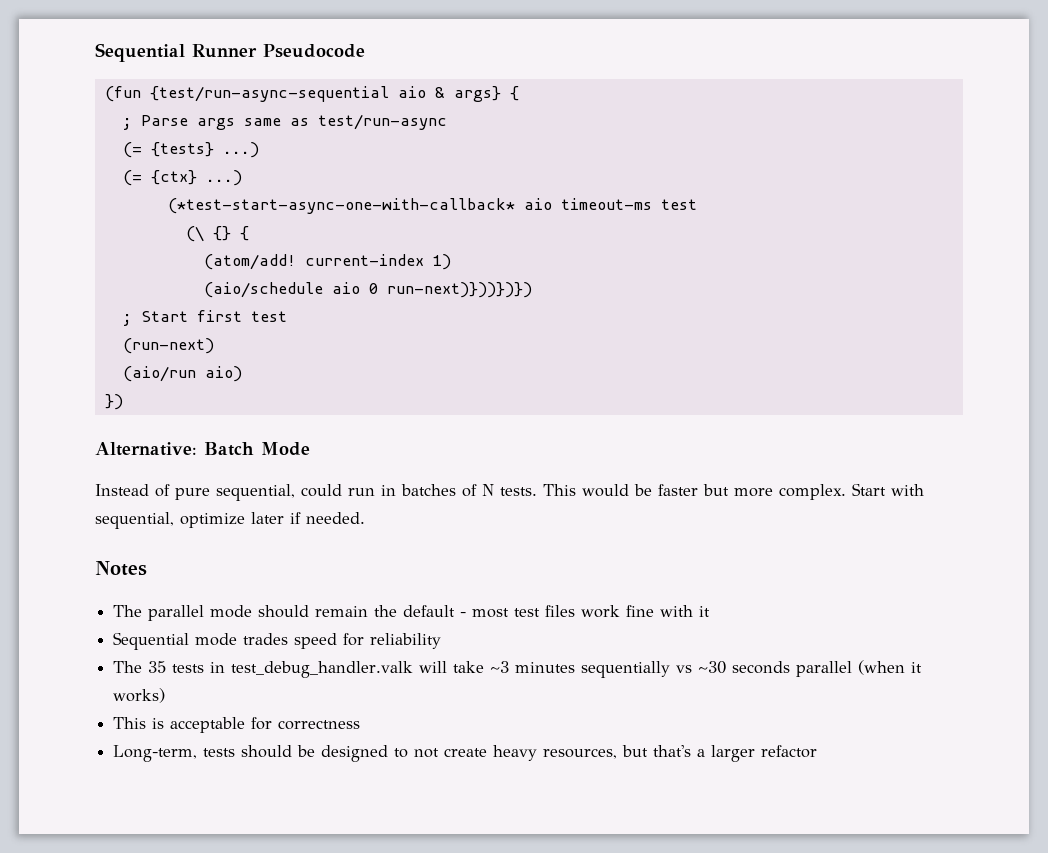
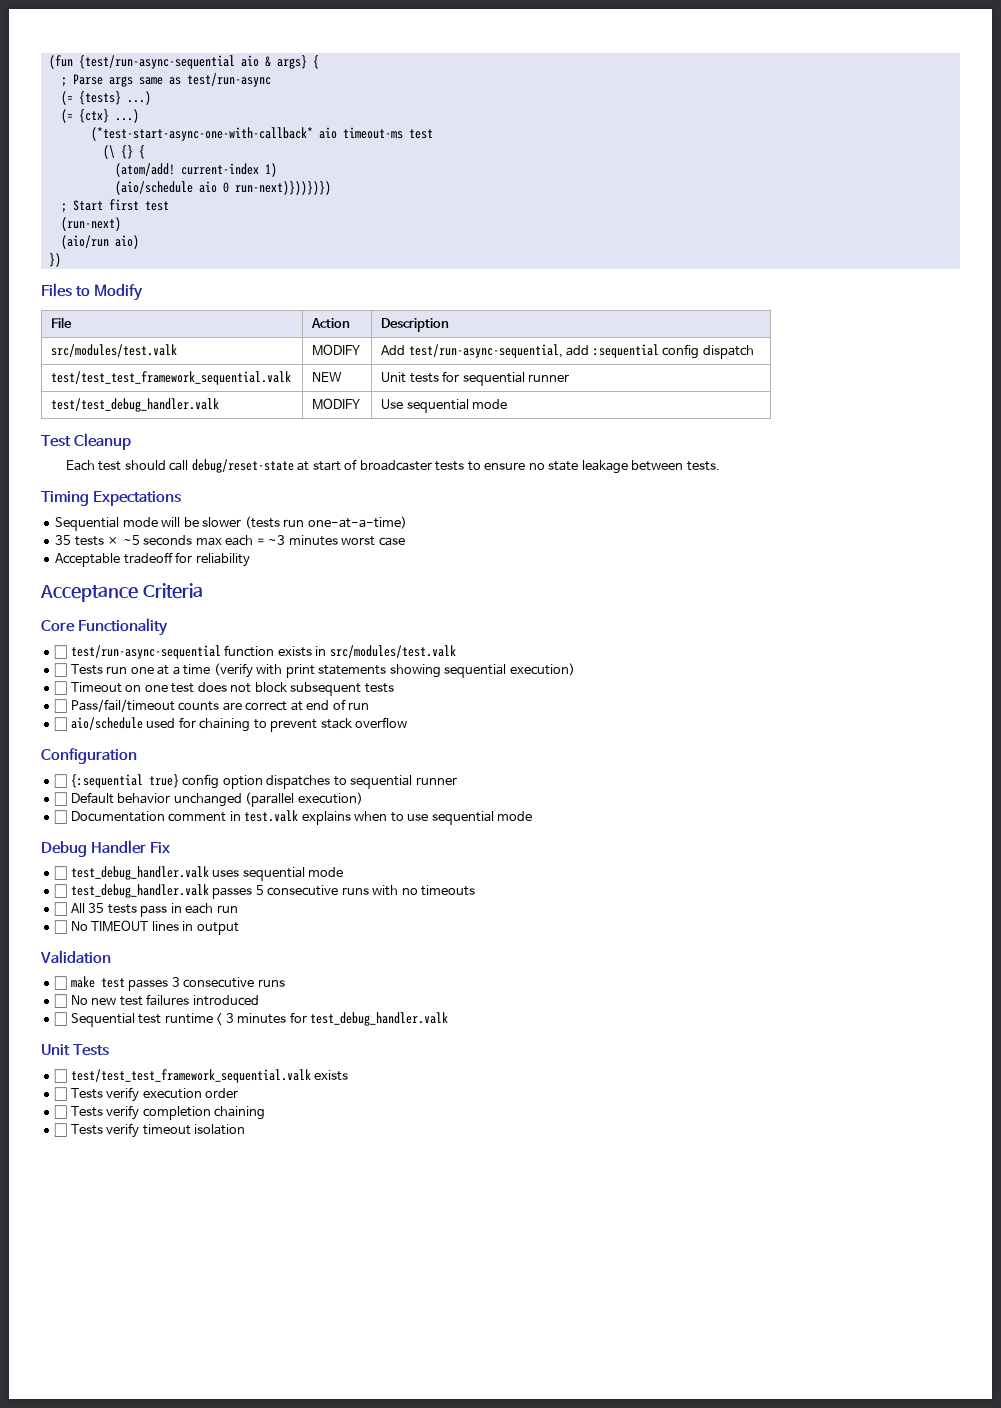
- Sequential Runner Pseudocode
- Alternative: Batch Mode
- Instead of pure sequential, could run in batches of N tests. This would be faster but more complex. Start with sequential, optimize later if needed.
- Notes
- The parallel mode should remain the default - most test files work fine with it
- Sequential mode trades speed for reliability
- The 35 tests in test_debug_handler.valk will take ~3 minutes sequentially vs ~30 seconds parallel (when it works)
- This is acceptable for correctness
- Long-term, tests should be designed to not create heavy resources, but that's a larger refactor
+ Files to Modify
+ File | Action | Description
+ src/modules/test.valk | MODIFY | Add test/run-async-sequential, add :sequential config dispatch
+ test/test_test_framework_sequential.valk | NEW | Unit tests for sequential runner
+ test/test_debug_handler.valk | MODIFY | Use sequential mode
+ Test Cleanup
+ Each test should call debug/reset-state at start of broadcaster tests to ensure no state leakage between tests.
+ Timing Expectations
+ Sequential mode will be slower (tests run one-at-a-time)
+ 35 tests × ~5 seconds max each = ~3 minutes worst case
+ Acceptable tradeoff for reliability
+ Acceptance Criteria
+ Core Functionality
+ ☐ test/run-async-sequential function exists in src/modules/test.valk
+ ☐ Tests run one at a time (verify with print statements showing sequential execution)
+ ☐ Timeout on one test does not block subsequent tests
+ ☐ Pass/fail/timeout counts are correct at end of run
+ ☐ aio/schedule used for chaining to prevent stack overflow
+ Configuration
+ ☐ {:sequential true} config option dispatches to sequential runner
+ ☐ Default behavior unchanged (parallel execution)
+ ☐ Documentation comment in test.valk explains when to use sequential mode
+ Debug Handler Fix
+ ☐ test_debug_handler.valk uses sequential mode
+ ☐ test_debug_handler.valk passes 5 consecutive runs with no timeouts
+ ☐ All 35 tests pass in each run
+ ☐ No TIMEOUT lines in output
+ Validation
+ ☐ make test passes 3 consecutive runs
+ ☐ No new test failures introduced
+ ☐ Sequential test runtime < 3 minutes for test_debug_handler.valk
+ Unit Tests
+ ☐ test/test_test_framework_sequential.valk exists
+ ☐ Tests verify execution order
+ ☐ Tests verify completion chaining
+ ☐ Tests verify timeout isolation

